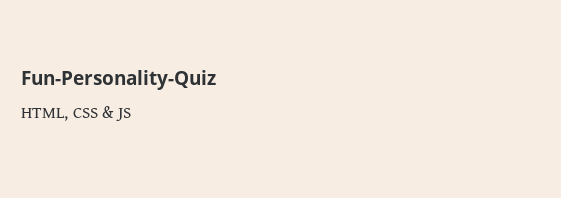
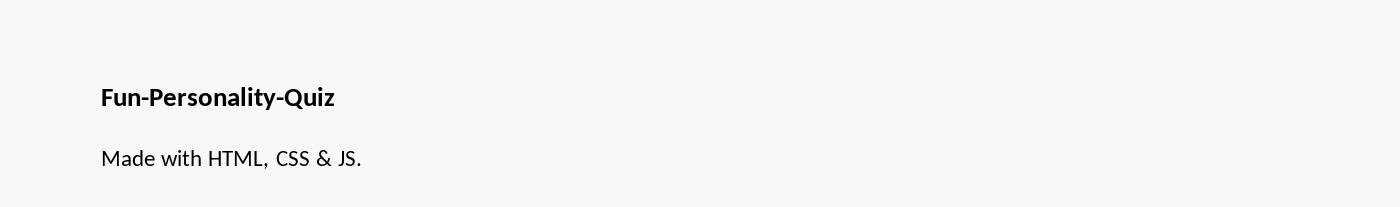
- HTML, CSS & JS
+ Made with HTML, CSS & JS.

